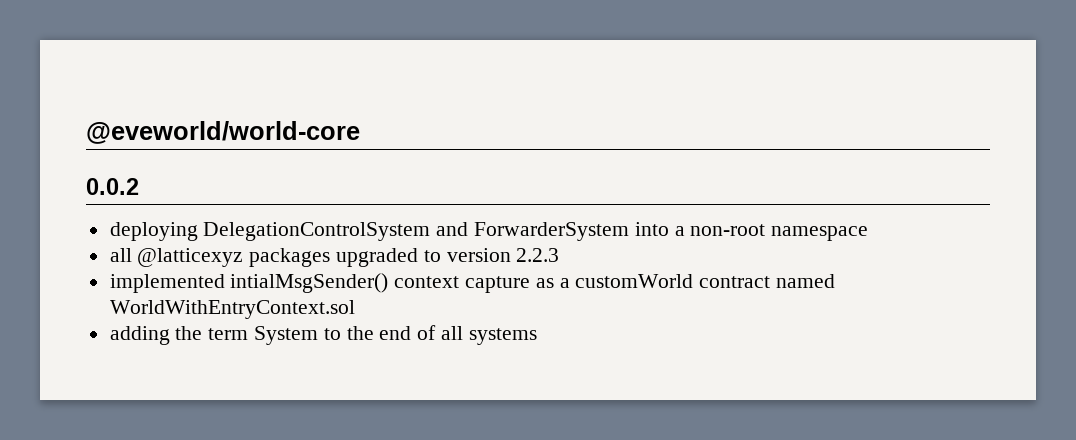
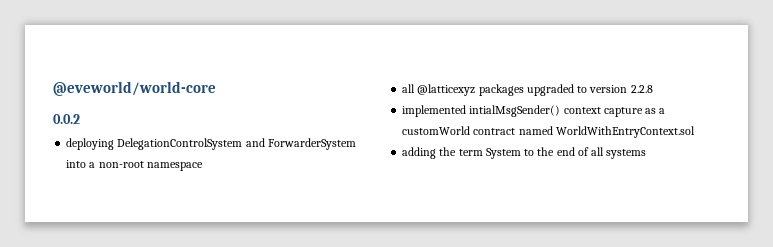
- all @latticexyz packages upgraded to version 2.2.3
+ all @latticexyz packages upgraded to version 2.2.8

